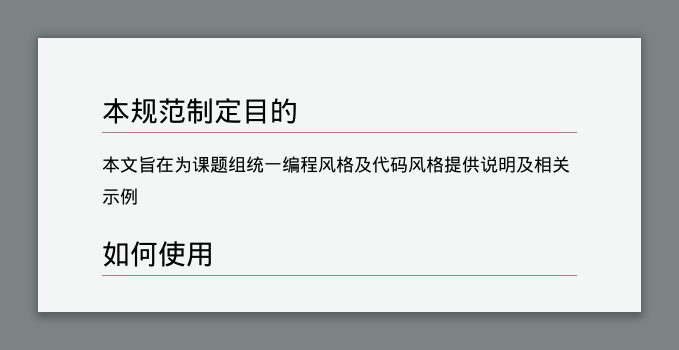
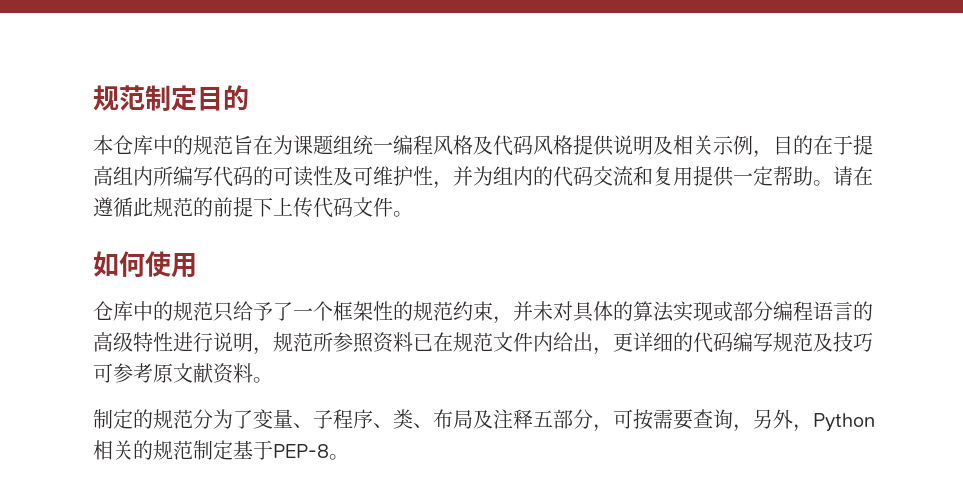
- 本规范制定目的
+ 规范制定目的
- 本文旨在为课题组统一编程风格及代码风格提供说明及相关示例
+ 本仓库中的规范旨在为课题组统一编程风格及代码风格提供说明及相关示例，目的在于提高组内所编写代码的可读性及可维护性，并为组内的代码交流和复用提供一定帮助。请在遵循此规范的前提下上传代码文件。
  如何使用
+ 仓库中的规范只给予了一个框架性的规范约束，并未对具体的算法实现或部分编程语言的高级特性进行说明，规范所参照资料已在规范文件内给出，更详细的代码编写规范及技巧可参考原文献资料。
+ 制定的规范分为了变量、子程序、类、布局及注释五部分，可按需要查询，另外，Python相关的规范制定基于PEP-8。

